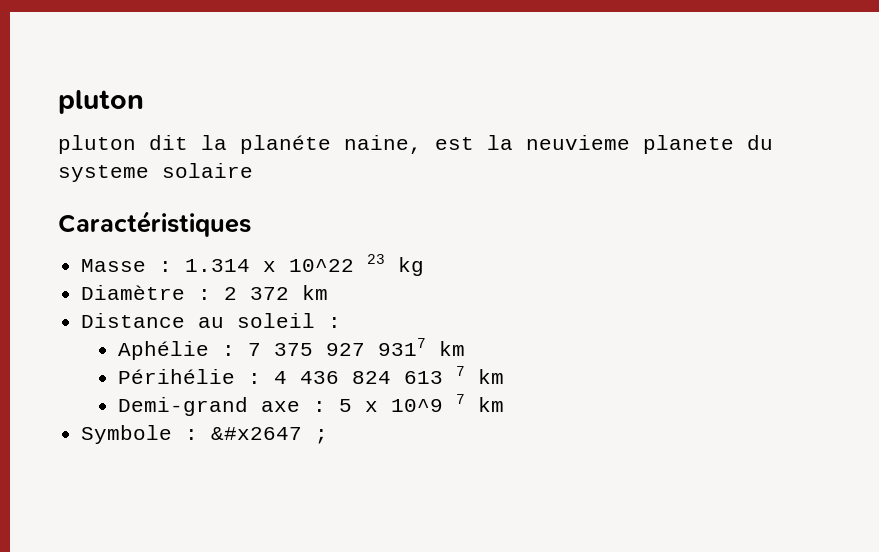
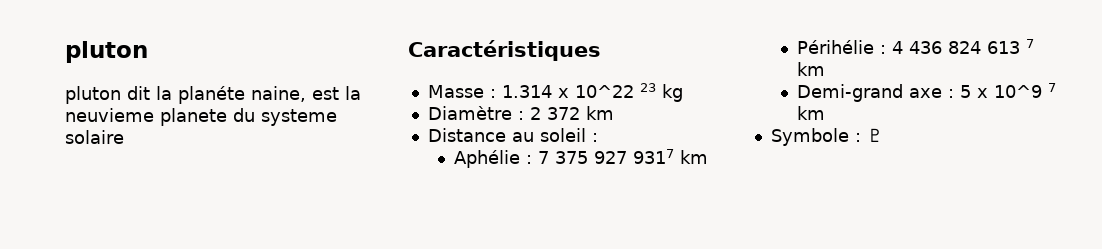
- Symbole : &#x2647 ;
+ Symbole : ♇

